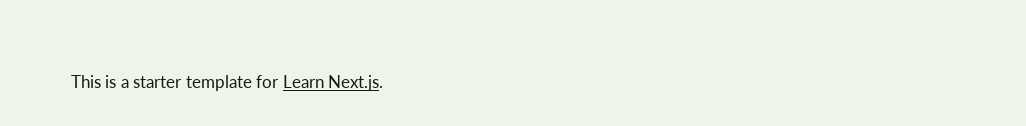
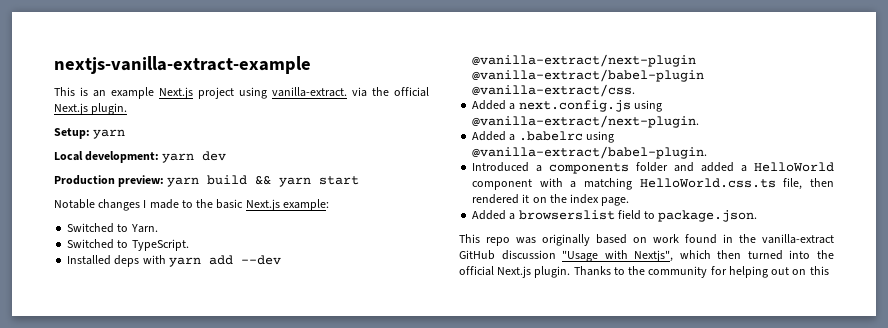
+ nextjs-vanilla-extract-example
- This is a starter template for Learn Next.js.
+ This is an example Next.js project using vanilla-extract. via the official Next.js plugin.
+ Setup: yarn
+ Local development: yarn dev
+ Production preview: yarn build && yarn start
+ Notable changes I made to the basic Next.js example:
+ Switched to Yarn.
+ Switched to TypeScript.
+ Installed deps with yarn add --dev @vanilla-extract/next-plugin @vanilla-extract/babel-plugin @vanilla-extract/css.
+ Added a next.config.js using @vanilla-extract/next-plugin.
+ Added a .babelrc using @vanilla-extract/babel-plugin.
+ Introduced a components folder and added a HelloWorld component with a matching HelloWorld.css.ts file, then rendered it on the index page.
+ Added a browserslist field to package.json.
+ This repo was originally based on work found in the vanilla-extract GitHub discussion "Usage with Nextjs", which then turned into the official Next.js plugin. Thanks to the community for helping out on this

